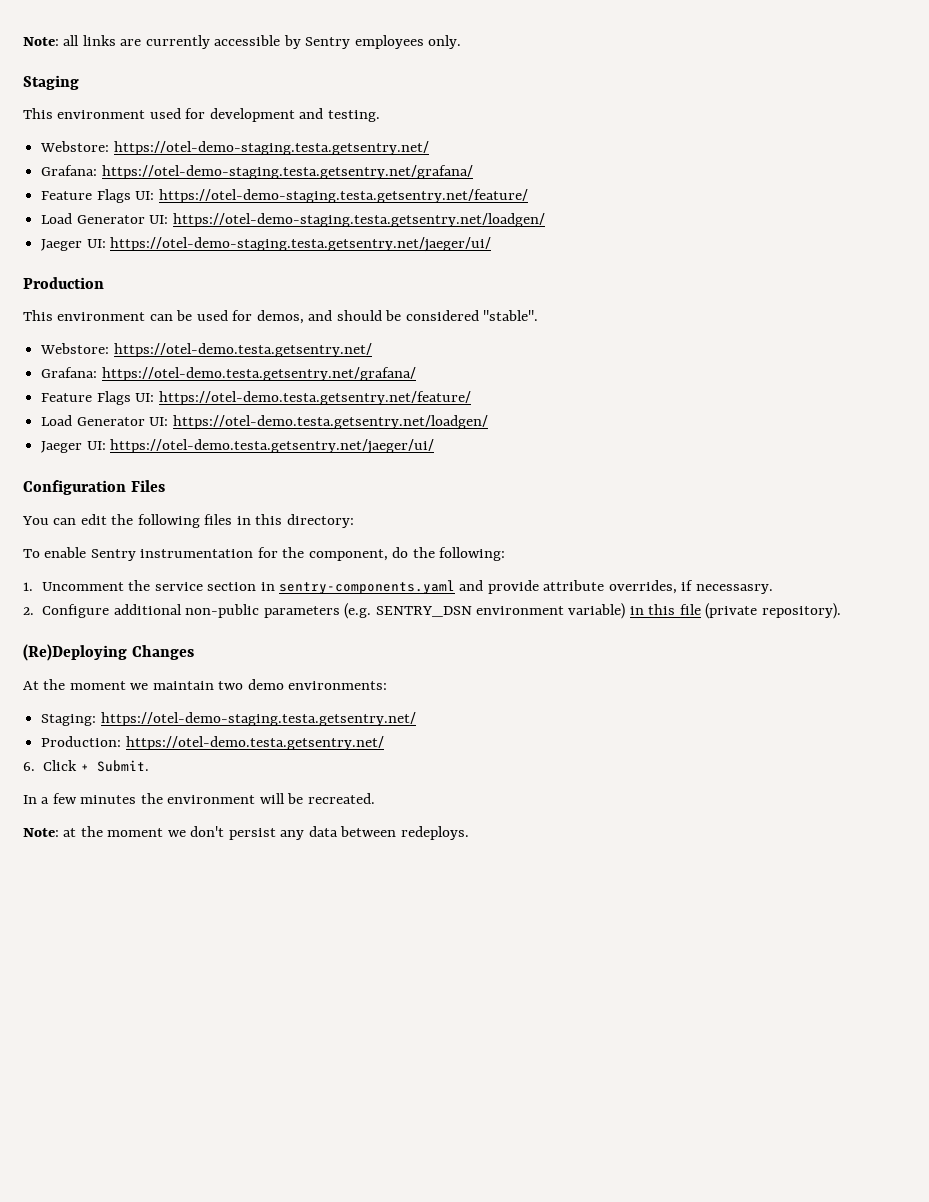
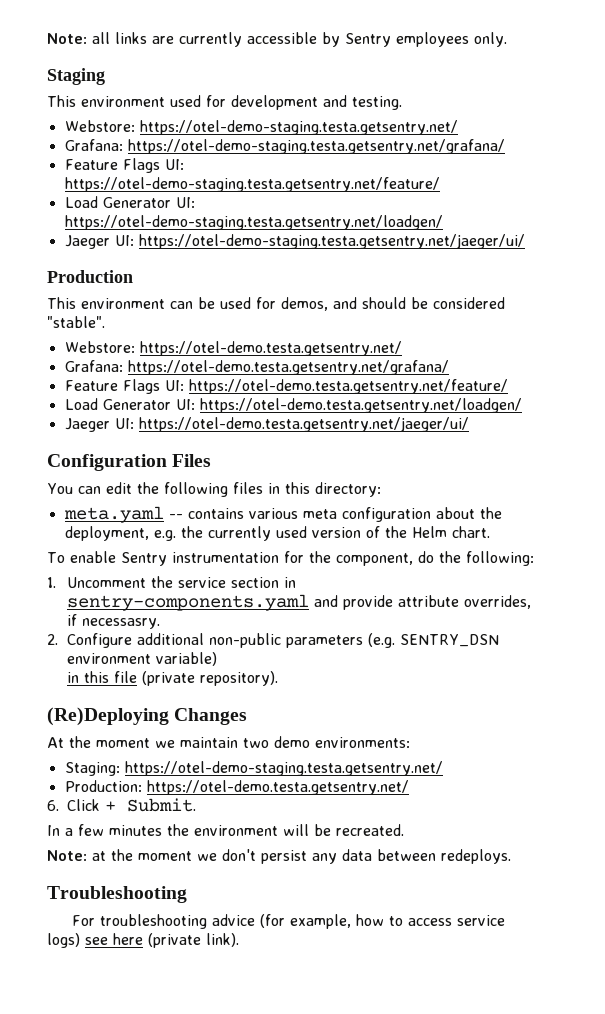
+ meta.yaml -- contains various meta configuration about the deployment, e.g. the currently used version of the Helm chart.
- 2. Configure additional non-public parameters (e.g. SENTRY_DSN environment variable) in this file (private repository).
+ 2. Configure additional non-public parameters (e.g. SENTRY_DSN environment variable)
+ in this file (private repository).
+ Troubleshooting
+ For troubleshooting advice (for example, how to access service logs) see here (private link).

